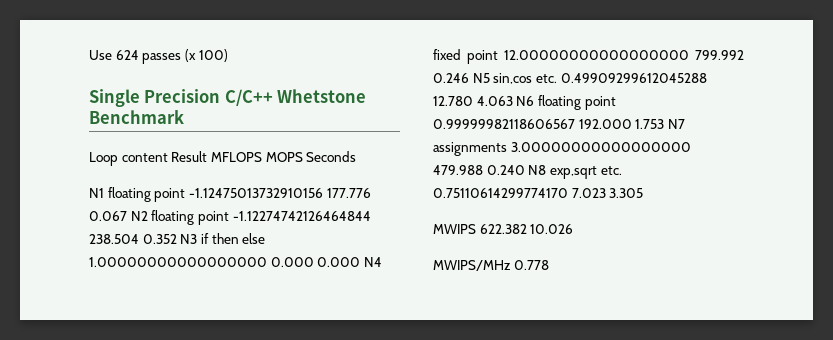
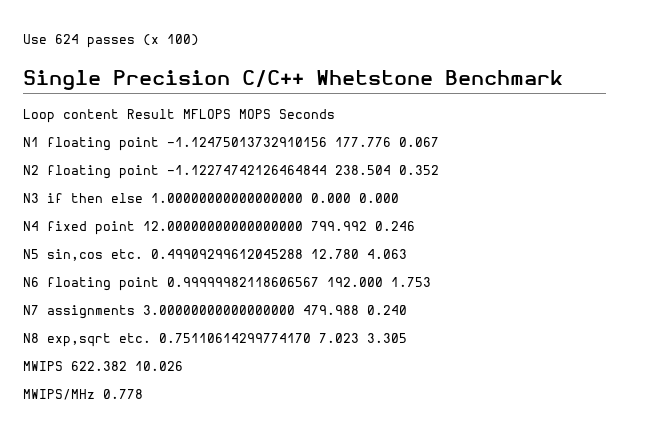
- N1 floating point -1.12475013732910156 177.776 0.067 N2 floating point -1.12274742126464844 238.504 0.352 N3 if then else 1.00000000000000000 0.000 0.000 N4 fixed point 12.00000000000000000 799.992 0.246 N5 sin,cos etc. 0.49909299612045288 12.780 4.063 N6 floating point 0.99999982118606567 192.000 1.753 N7 assignments 3.00000000000000000 479.988 0.240 N8 exp,sqrt etc. 0.75110614299774170 7.023 3.305
+ N1 floating point -1.12475013732910156 177.776 0.067
+ N2 floating point -1.12274742126464844 238.504 0.352
+ N3 if then else 1.00000000000000000 0.000 0.000
+ N4 fixed point 12.00000000000000000 799.992 0.246
+ N5 sin,cos etc. 0.49909299612045288 12.780 4.063
+ N6 floating point 0.99999982118606567 192.000 1.753
+ N7 assignments 3.00000000000000000 479.988 0.240
+ N8 exp,sqrt etc. 0.75110614299774170 7.023 3.305

